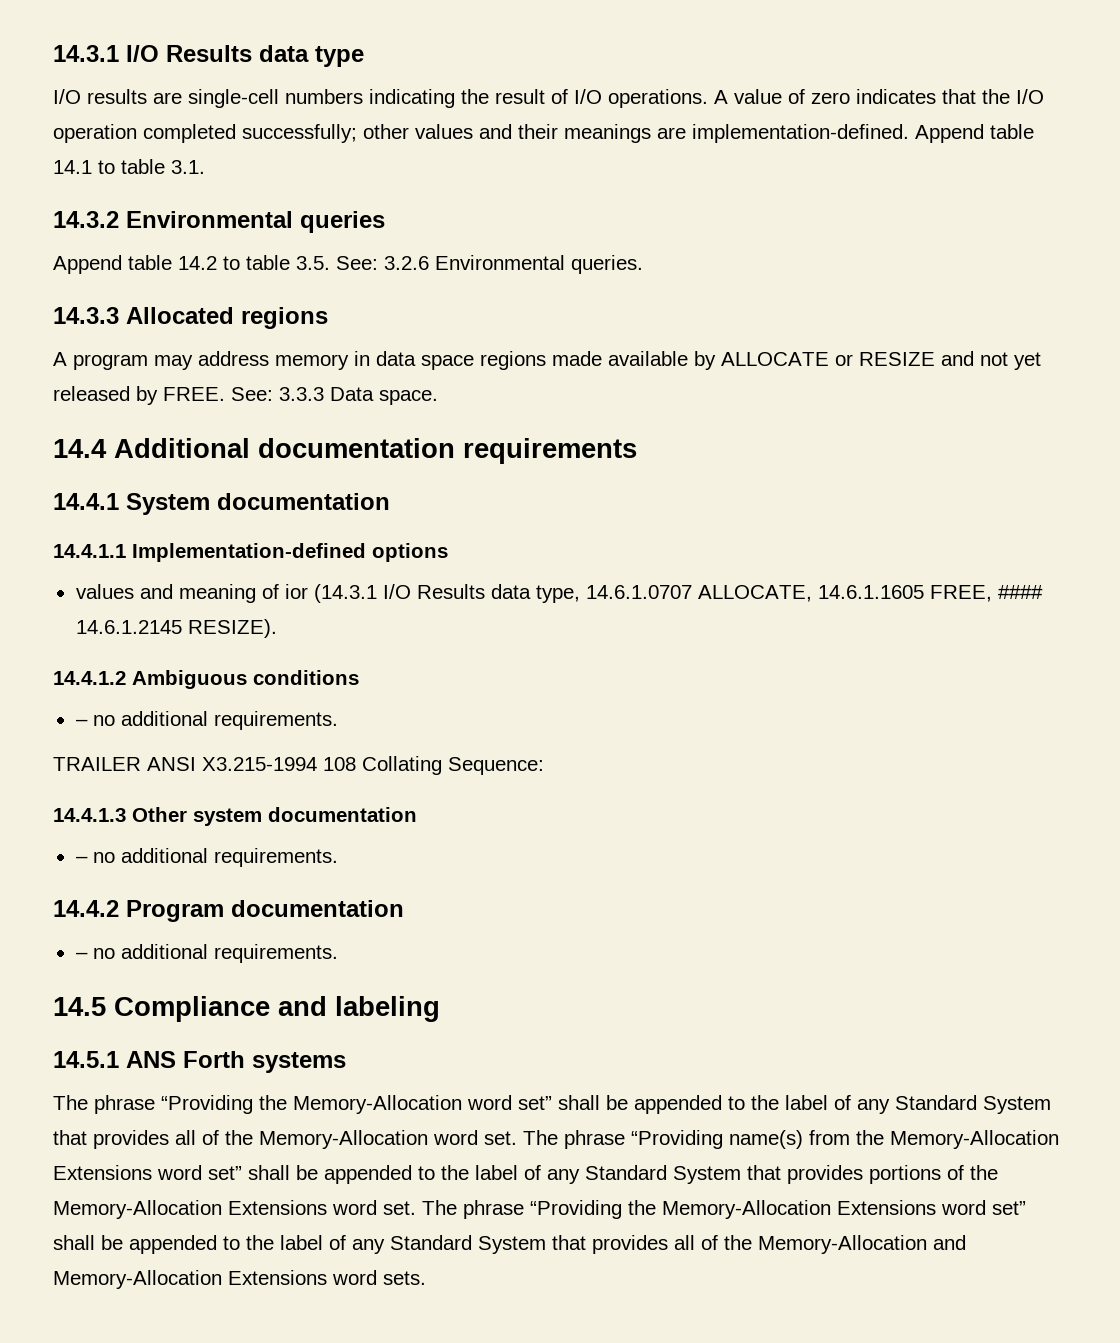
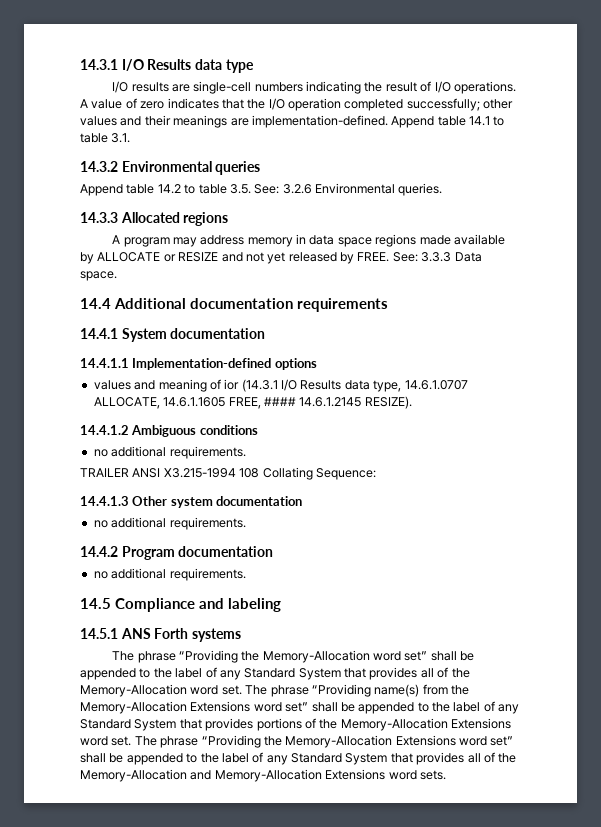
  14.4.1.2 Ambiguous conditions
- – no additional requirements.
+ no additional requirements.
  14.4.1.3 Other system documentation
- – no additional requirements.
+ no additional requirements.
  14.4.2 Program documentation
- – no additional requirements.
+ no additional requirements.

